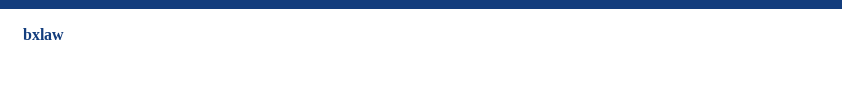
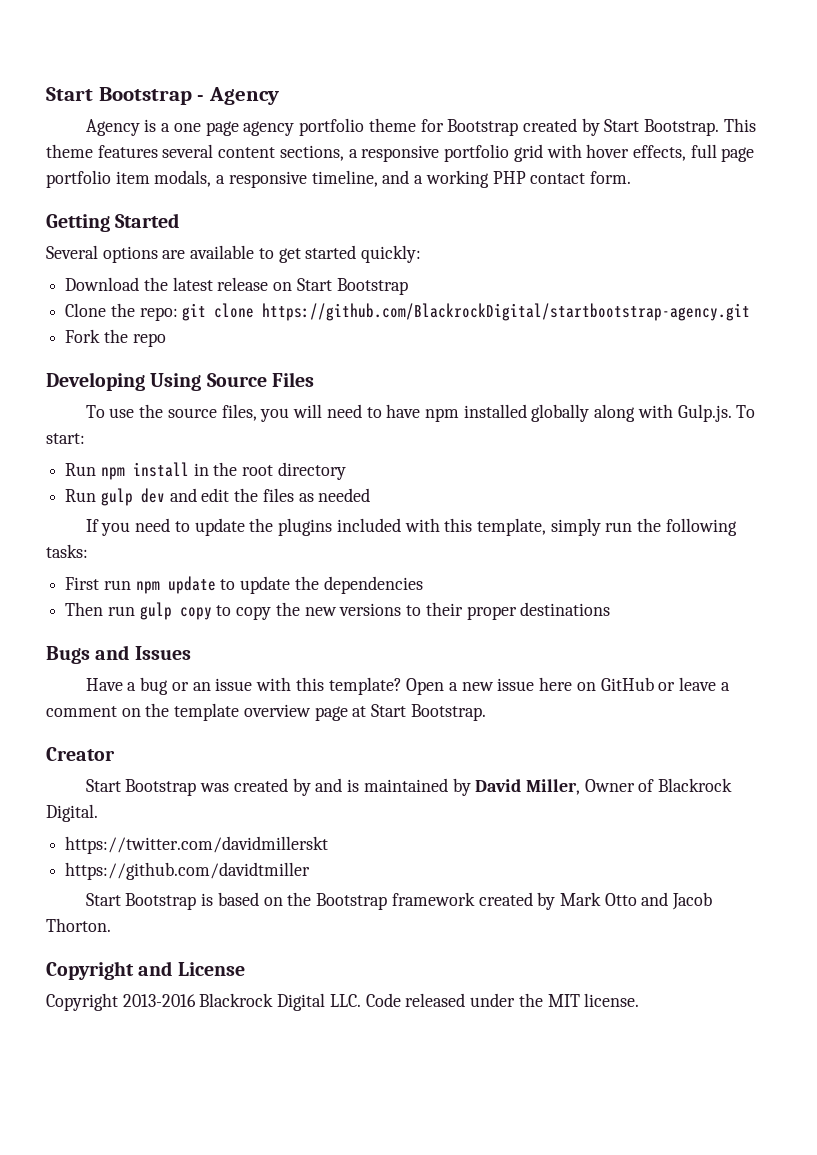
- bxlaw
+ Start Bootstrap - Agency
+ Agency is a one page agency portfolio theme for Bootstrap created by Start Bootstrap. This theme features several content sections, a responsive portfolio grid with hover effects, full page portfolio item modals, a responsive timeline, and a working PHP contact form.
+ Getting Started
+ Several options are available to get started quickly:
+ Download the latest release on Start Bootstrap
+ Clone the repo: git clone https://github.com/BlackrockDigital/startbootstrap-agency.git
+ Fork the repo
+ Developing Using Source Files
+ To use the source files, you will need to have npm installed globally along with Gulp.js. To start:
+ Run npm install in the root directory
+ Run gulp dev and edit the files as needed
+ If you need to update the plugins included with this template, simply run the following tasks:
+ First run npm update to update the dependencies
+ Then run gulp copy to copy the new versions to their proper destinations
+ Bugs and Issues
+ Have a bug or an issue with this template? Open a new issue here on GitHub or leave a comment on the template overview page at Start Bootstrap.
+ Creator
+ Start Bootstrap was created by and is maintained by David Miller, Owner of Blackrock Digital.
+ https://twitter.com/davidmillerskt
+ https://github.com/davidtmiller
+ Start Bootstrap is based on the Bootstrap framework created by Mark Otto and Jacob Thorton.
+ Copyright and License
+ Copyright 2013-2016 Blackrock Digital LLC. Code released under the MIT license.

